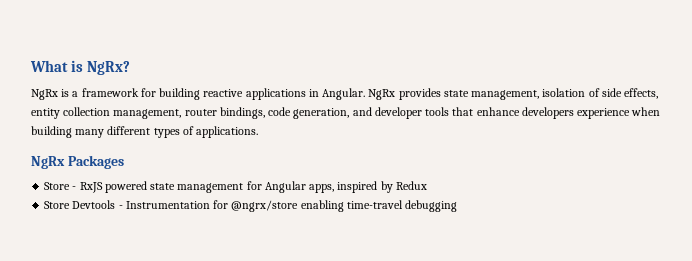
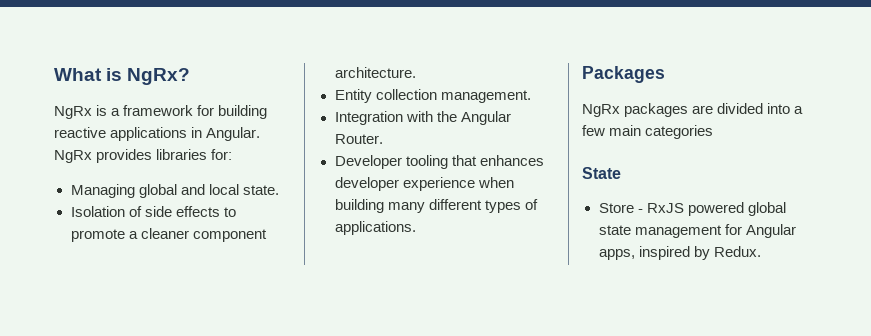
- NgRx provides state management, isolation of side effects, entity collection management, router bindings, code generation, and developer tools that enhance developers experience when building many different types of applications.
+ NgRx provides libraries for:
+ Managing global and local state.
+ Isolation of side effects to promote a cleaner component architecture.
+ Entity collection management.
+ Integration with the Angular Router.
+ Developer tooling that enhances developer experience when building many different types of applications.
- NgRx Packages
+ Packages
+ NgRx packages are divided into a few main categories
+ State
- Store - RxJS powered state management for Angular apps, inspired by Redux
- Store Devtools - Instrumentation for @ngrx/store enabling time-travel debugging
+ Store - RxJS powered global state management for Angular apps, inspired by Redux.

